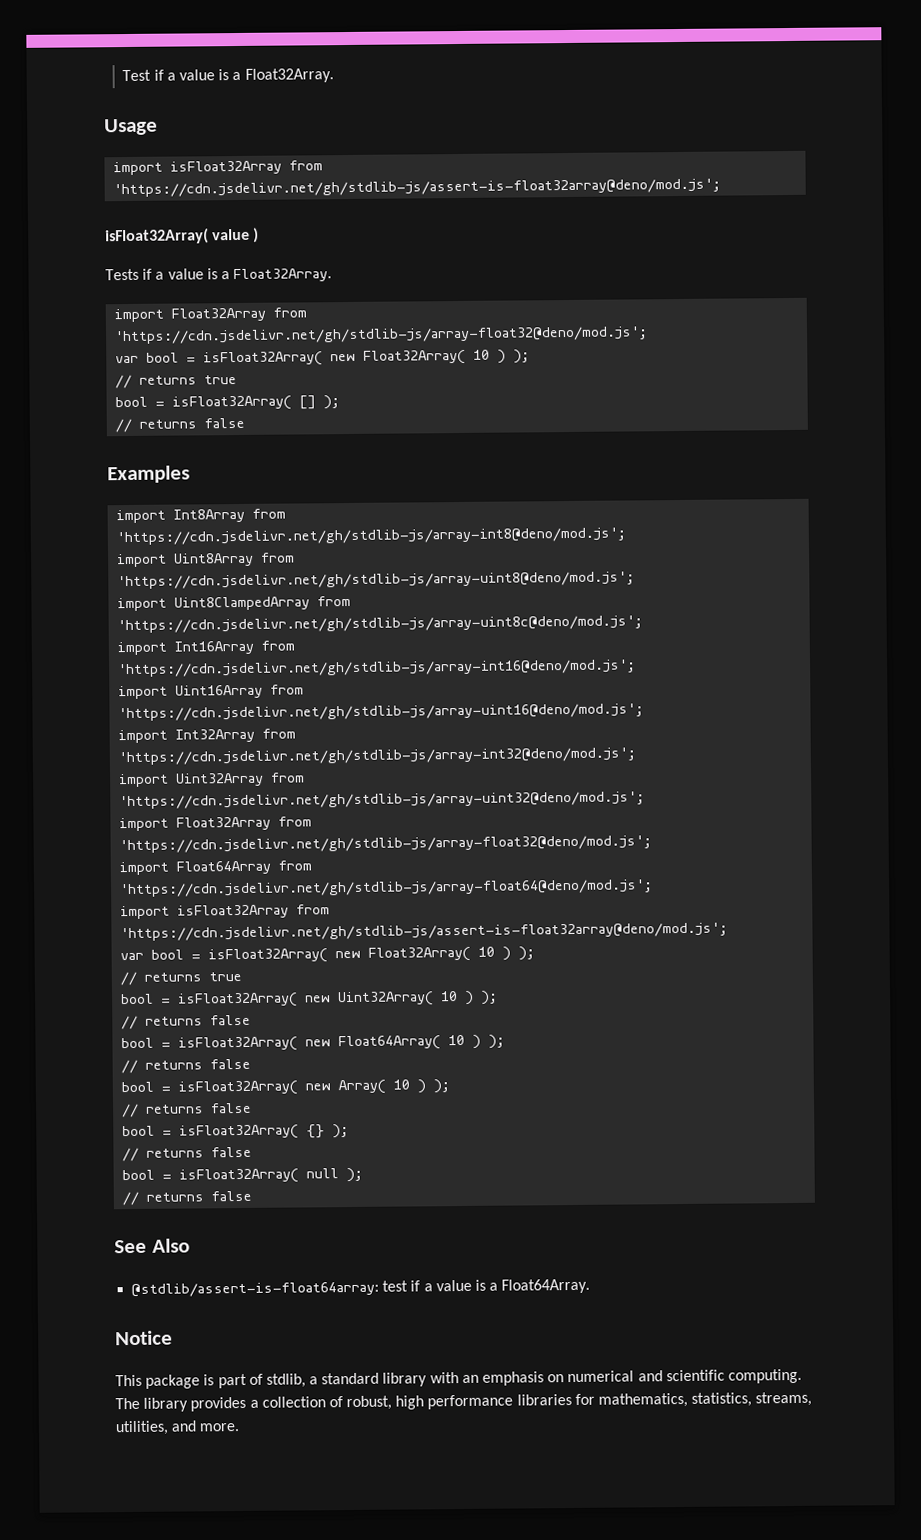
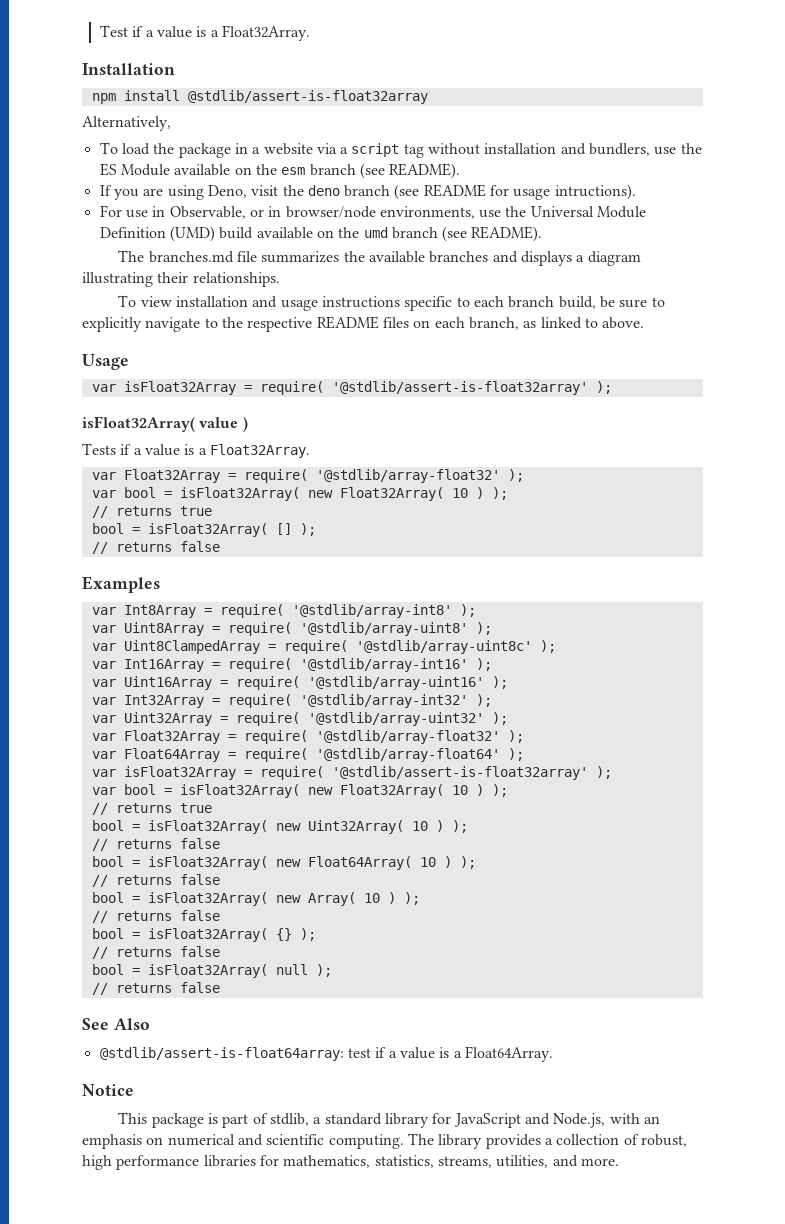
+ Installation
+ npm install @stdlib/assert-is-float32array
+ Alternatively,
+ To load the package in a website via a script tag without installation and bundlers, use the ES Module available on the esm branch (see README).
+ If you are using Deno, visit the deno branch (see README for usage intructions).
+ For use in Observable, or in browser/node environments, use the Universal Module Definition (UMD) build available on the umd branch (see README).
+ The branches.md file summarizes the available branches and displays a diagram illustrating their relationships.
+ To view installation and usage instructions specific to each branch build, be sure to explicitly navigate to the respective README files on each branch, as linked to above.
  Usage
- import isFloat32Array from 'https://cdn.jsdelivr.net/gh/stdlib-js/assert-is-float32array@deno/mod.js';
+ var isFloat32Array = require( '@stdlib/assert-is-float32array' );
  Tests if a value is a Float32Array.
- import Float32Array from 'https://cdn.jsdelivr.net/gh/stdlib-js/array-float32@deno/mod.js';
+ var Float32Array = require( '@stdlib/array-float32' );
- import Int8Array from 'https://cdn.jsdelivr.net/gh/stdlib-js/array-int8@deno/mod.js';
- import Uint8Array from 'https://cdn.jsdelivr.net/gh/stdlib-js/array-uint8@deno/mod.js';
- import Uint8ClampedArray from 'https://cdn.jsdelivr.net/gh/stdlib-js/array-uint8c@deno/mod.js';
- import Int16Array from 'https://cdn.jsdelivr.net/gh/stdlib-js/array-int16@deno/mod.js';
- import Uint16Array from 'https://cdn.jsdelivr.net/gh/stdlib-js/array-uint16@deno/mod.js';
- import Int32Array from 'https://cdn.jsdelivr.net/gh/stdlib-js/array-int32@deno/mod.js';
- import Uint32Array from 'https://cdn.jsdelivr.net/gh/stdlib-js/array-uint32@deno/mod.js';
- import Float32Array from 'https://cdn.jsdelivr.net/gh/stdlib-js/array-float32@deno/mod.js';
- import Float64Array from 'https://cdn.jsdelivr.net/gh/stdlib-js/array-float64@deno/mod.js';
- import isFloat32Array from 'https://cdn.jsdelivr.net/gh/stdlib-js/assert-is-float32array@deno/mod.js';
+ var Int8Array = require( '@stdlib/array-int8' );
+ var Uint8Array = require( '@stdlib/array-uint8' );
+ var Uint8ClampedArray = require( '@stdlib/array-uint8c' );
+ var Int16Array = require( '@stdlib/array-int16' );
+ var Uint16Array = require( '@stdlib/array-uint16' );
+ var Int32Array = require( '@stdlib/array-int32' );
+ var Uint32Array = require( '@stdlib/array-uint32' );
+ var Float32Array = require( '@stdlib/array-float32' );
+ var Float64Array = require( '@stdlib/array-float64' );
+ var isFloat32Array = require( '@stdlib/assert-is-float32array' );
- This package is part of stdlib, a standard library with an emphasis on numerical and scientific computing.
+ This package is part of stdlib, a standard library for JavaScript and Node.js, with an emphasis on numerical and scientific computing.

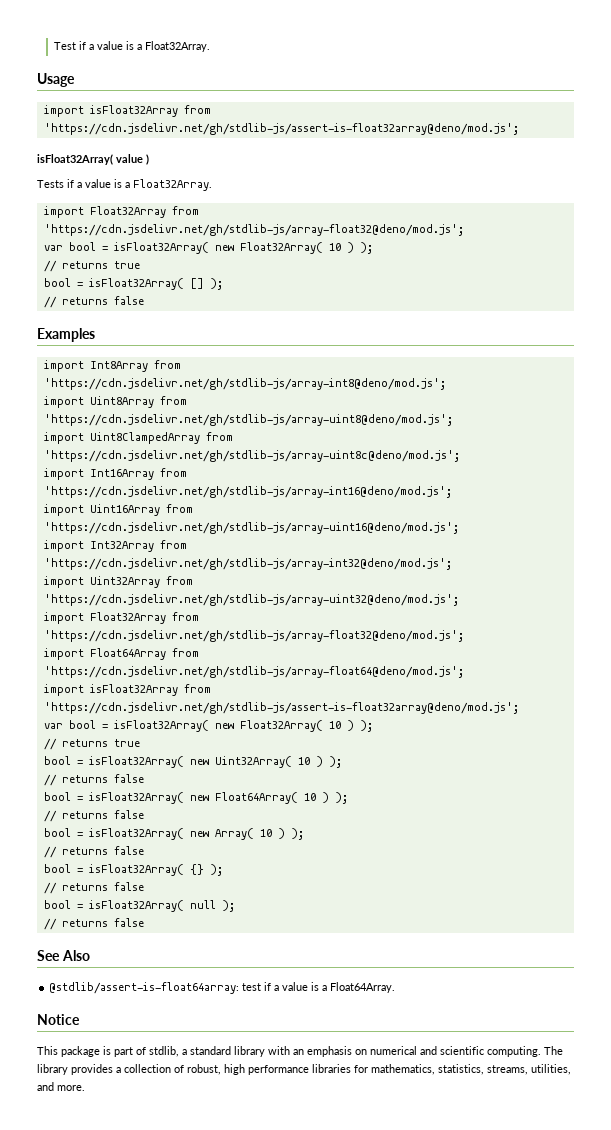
- Installation
- npm install @stdlib/assert-is-float32array
- Alternatively,
- To load the package in a website via a script tag without installation and bundlers, use the ES Module available on the esm branch (see README).
- If you are using Deno, visit the deno branch (see README for usage intructions).
- For use in Observable, or in browser/node environments, use the Universal Module Definition (UMD) build available on the umd branch (see README).
- The branches.md file summarizes the available branches and displays a diagram illustrating their relationships.
- To view installation and usage instructions specific to each branch build, be sure to explicitly navigate to the respective README files on each branch, as linked to above.
  Usage
- var isFloat32Array = require( '@stdlib/assert-is-float32array' );
+ import isFloat32Array from 'https://cdn.jsdelivr.net/gh/stdlib-js/assert-is-float32array@deno/mod.js';
  Tests if a value is a Float32Array.
- var Float32Array = require( '@stdlib/array-float32' );
+ import Float32Array from 'https://cdn.jsdelivr.net/gh/stdlib-js/array-float32@deno/mod.js';
- var Int8Array = require( '@stdlib/array-int8' );
- var Uint8Array = require( '@stdlib/array-uint8' );
- var Uint8ClampedArray = require( '@stdlib/array-uint8c' );
- var Int16Array = require( '@stdlib/array-int16' );
- var Uint16Array = require( '@stdlib/array-uint16' );
- var Int32Array = require( '@stdlib/array-int32' );
- var Uint32Array = require( '@stdlib/array-uint32' );
- var Float32Array = require( '@stdlib/array-float32' );
- var Float64Array = require( '@stdlib/array-float64' );
- var isFloat32Array = require( '@stdlib/assert-is-float32array' );
+ import Int8Array from 'https://cdn.jsdelivr.net/gh/stdlib-js/array-int8@deno/mod.js';
+ import Uint8Array from 'https://cdn.jsdelivr.net/gh/stdlib-js/array-uint8@deno/mod.js';
+ import Uint8ClampedArray from 'https://cdn.jsdelivr.net/gh/stdlib-js/array-uint8c@deno/mod.js';
+ import Int16Array from 'https://cdn.jsdelivr.net/gh/stdlib-js/array-int16@deno/mod.js';
+ import Uint16Array from 'https://cdn.jsdelivr.net/gh/stdlib-js/array-uint16@deno/mod.js';
+ import Int32Array from 'https://cdn.jsdelivr.net/gh/stdlib-js/array-int32@deno/mod.js';
+ import Uint32Array from 'https://cdn.jsdelivr.net/gh/stdlib-js/array-uint32@deno/mod.js';
+ import Float32Array from 'https://cdn.jsdelivr.net/gh/stdlib-js/array-float32@deno/mod.js';
+ import Float64Array from 'https://cdn.jsdelivr.net/gh/stdlib-js/array-float64@deno/mod.js';
+ import isFloat32Array from 'https://cdn.jsdelivr.net/gh/stdlib-js/assert-is-float32array@deno/mod.js';
- This package is part of stdlib, a standard library for JavaScript and Node.js, with an emphasis on numerical and scientific computing.
+ This package is part of stdlib, a standard library with an emphasis on numerical and scientific computing.

